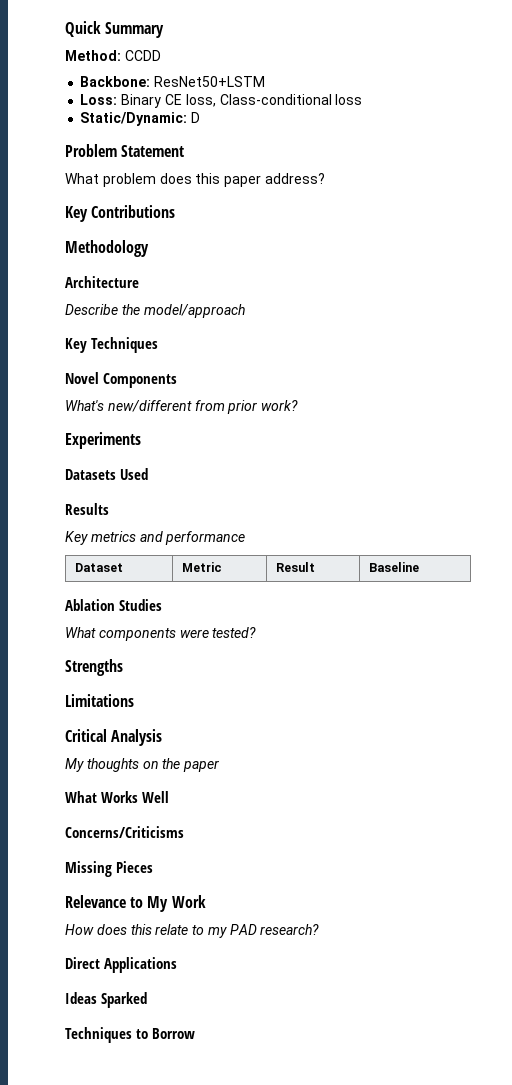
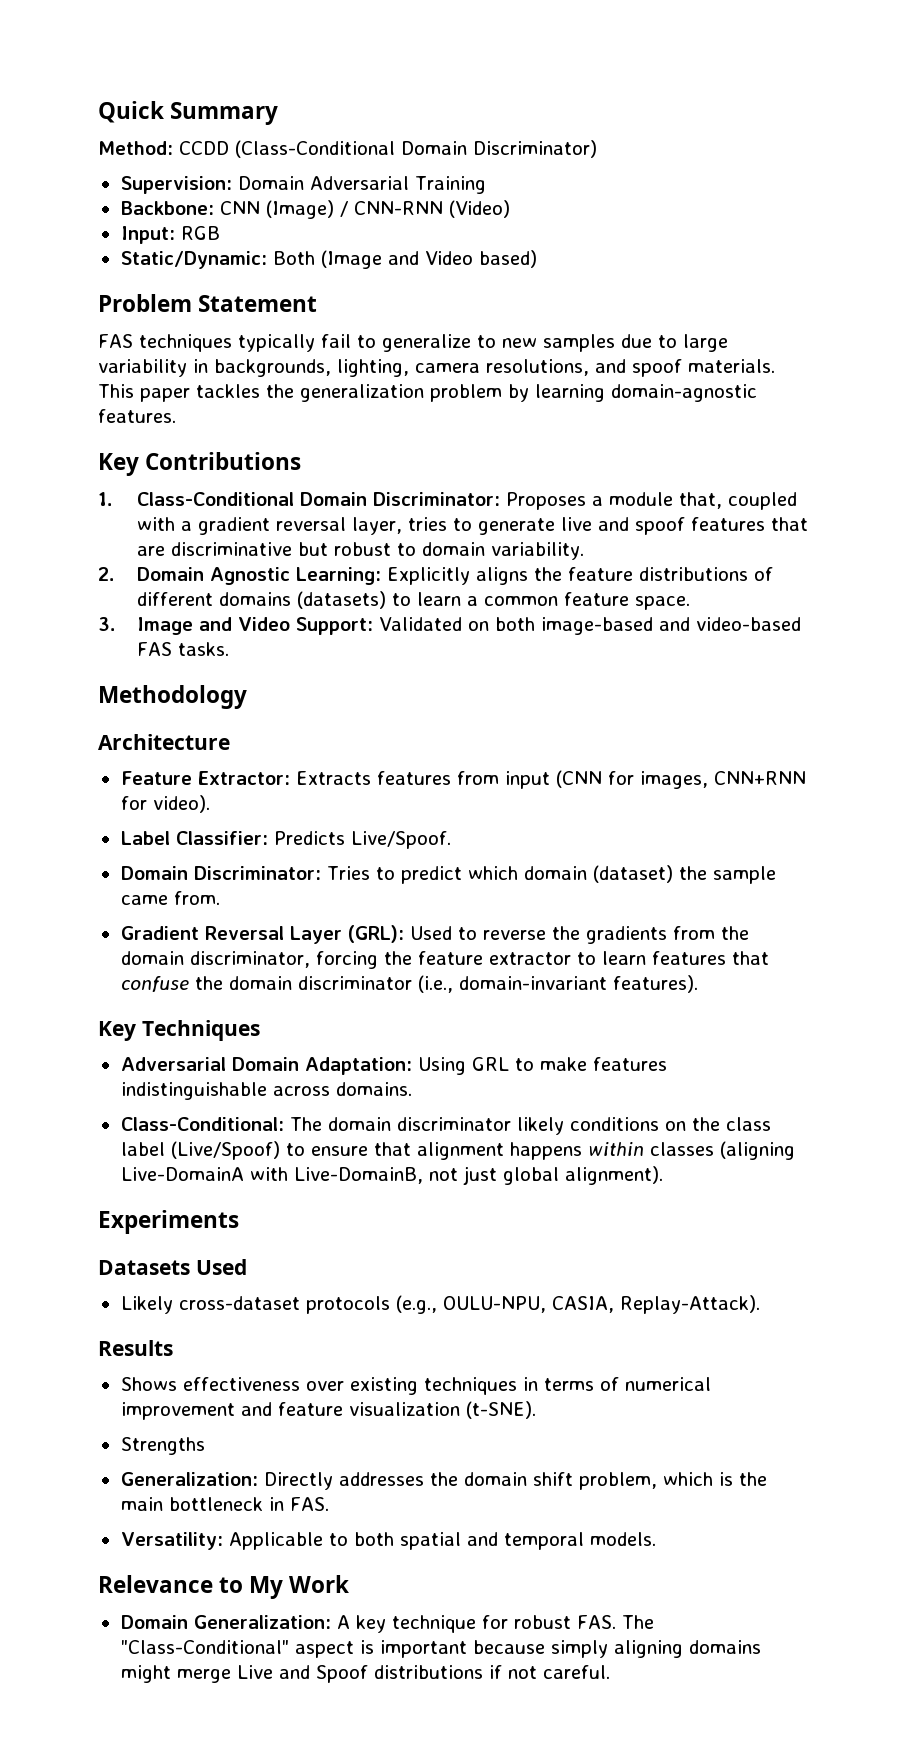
- Method: CCDD
- Backbone: ResNet50+LSTM
- Loss: Binary CE loss, Class-conditional loss
- Static/Dynamic: D
+ Method: CCDD (Class-Conditional Domain Discriminator)
+ Supervision: Domain Adversarial Training
+ Backbone: CNN (Image) / CNN-RNN (Video)
+ Input: RGB
+ Static/Dynamic: Both (Image and Video based)
  Problem Statement
- What problem does this paper address?
+ FAS techniques typically fail to generalize to new samples due to large variability in backgrounds, lighting, camera resolutions, and spoof materials. This paper tackles the generalization problem by learning domain-agnostic features.
  Key Contributions
+ 1. Class-Conditional Domain Discriminator: Proposes a module that, coupled with a gradient reversal layer, tries to generate live and spoof features that are discriminative but robust to domain variability.
+ 2. Domain Agnostic Learning: Explicitly aligns the feature distributions of different domains (datasets) to learn a common feature space.
+ 3. Image and Video Support: Validated on both image-based and video-based FAS tasks.
  Methodology
  Architecture
- Describe the model/approach
+ Feature Extractor: Extracts features from input (CNN for images, CNN+RNN for video).
+ Label Classifier: Predicts Live/Spoof.
+ Domain Discriminator: Tries to predict which domain (dataset) the sample came from.
+ Gradient Reversal Layer (GRL): Used to reverse the gradients from the domain discriminator, forcing the feature extractor to learn features that confuse the domain discriminator (i.e., domain-invariant features).
  Key Techniques
- Novel Components
- What's new/different from prior work?
+ Adversarial Domain Adaptation: Using GRL to make features indistinguishable across domains.
+ Class-Conditional: The domain discriminator likely conditions on the class label (Live/Spoof) to ensure that alignment happens within classes (aligning Live-DomainA with Live-DomainB, not just global alignment).
  Experiments
  Datasets Used
+ Likely cross-dataset protocols (e.g., OULU-NPU, CASIA, Replay-Attack).
  Results
- Key metrics and performance
- Dataset | Metric | Result | Baseline
- Ablation Studies
- What components were tested?
+ Shows effectiveness over existing techniques in terms of numerical improvement and feature visualization (t-SNE).
  Strengths
- Limitations
- Critical Analysis
- My thoughts on the paper
- What Works Well
- Concerns/Criticisms
- Missing Pieces
+ Generalization: Directly addresses the domain shift problem, which is the main bottleneck in FAS.
+ Versatility: Applicable to both spatial and temporal models.
  Relevance to My Work
- How does this relate to my PAD research?
- Direct Applications
- Ideas Sparked
- Techniques to Borrow
+ Domain Generalization: A key technique for robust FAS. The "Class-Conditional" aspect is important because simply aligning domains might merge Live and Spoof distributions if not careful.

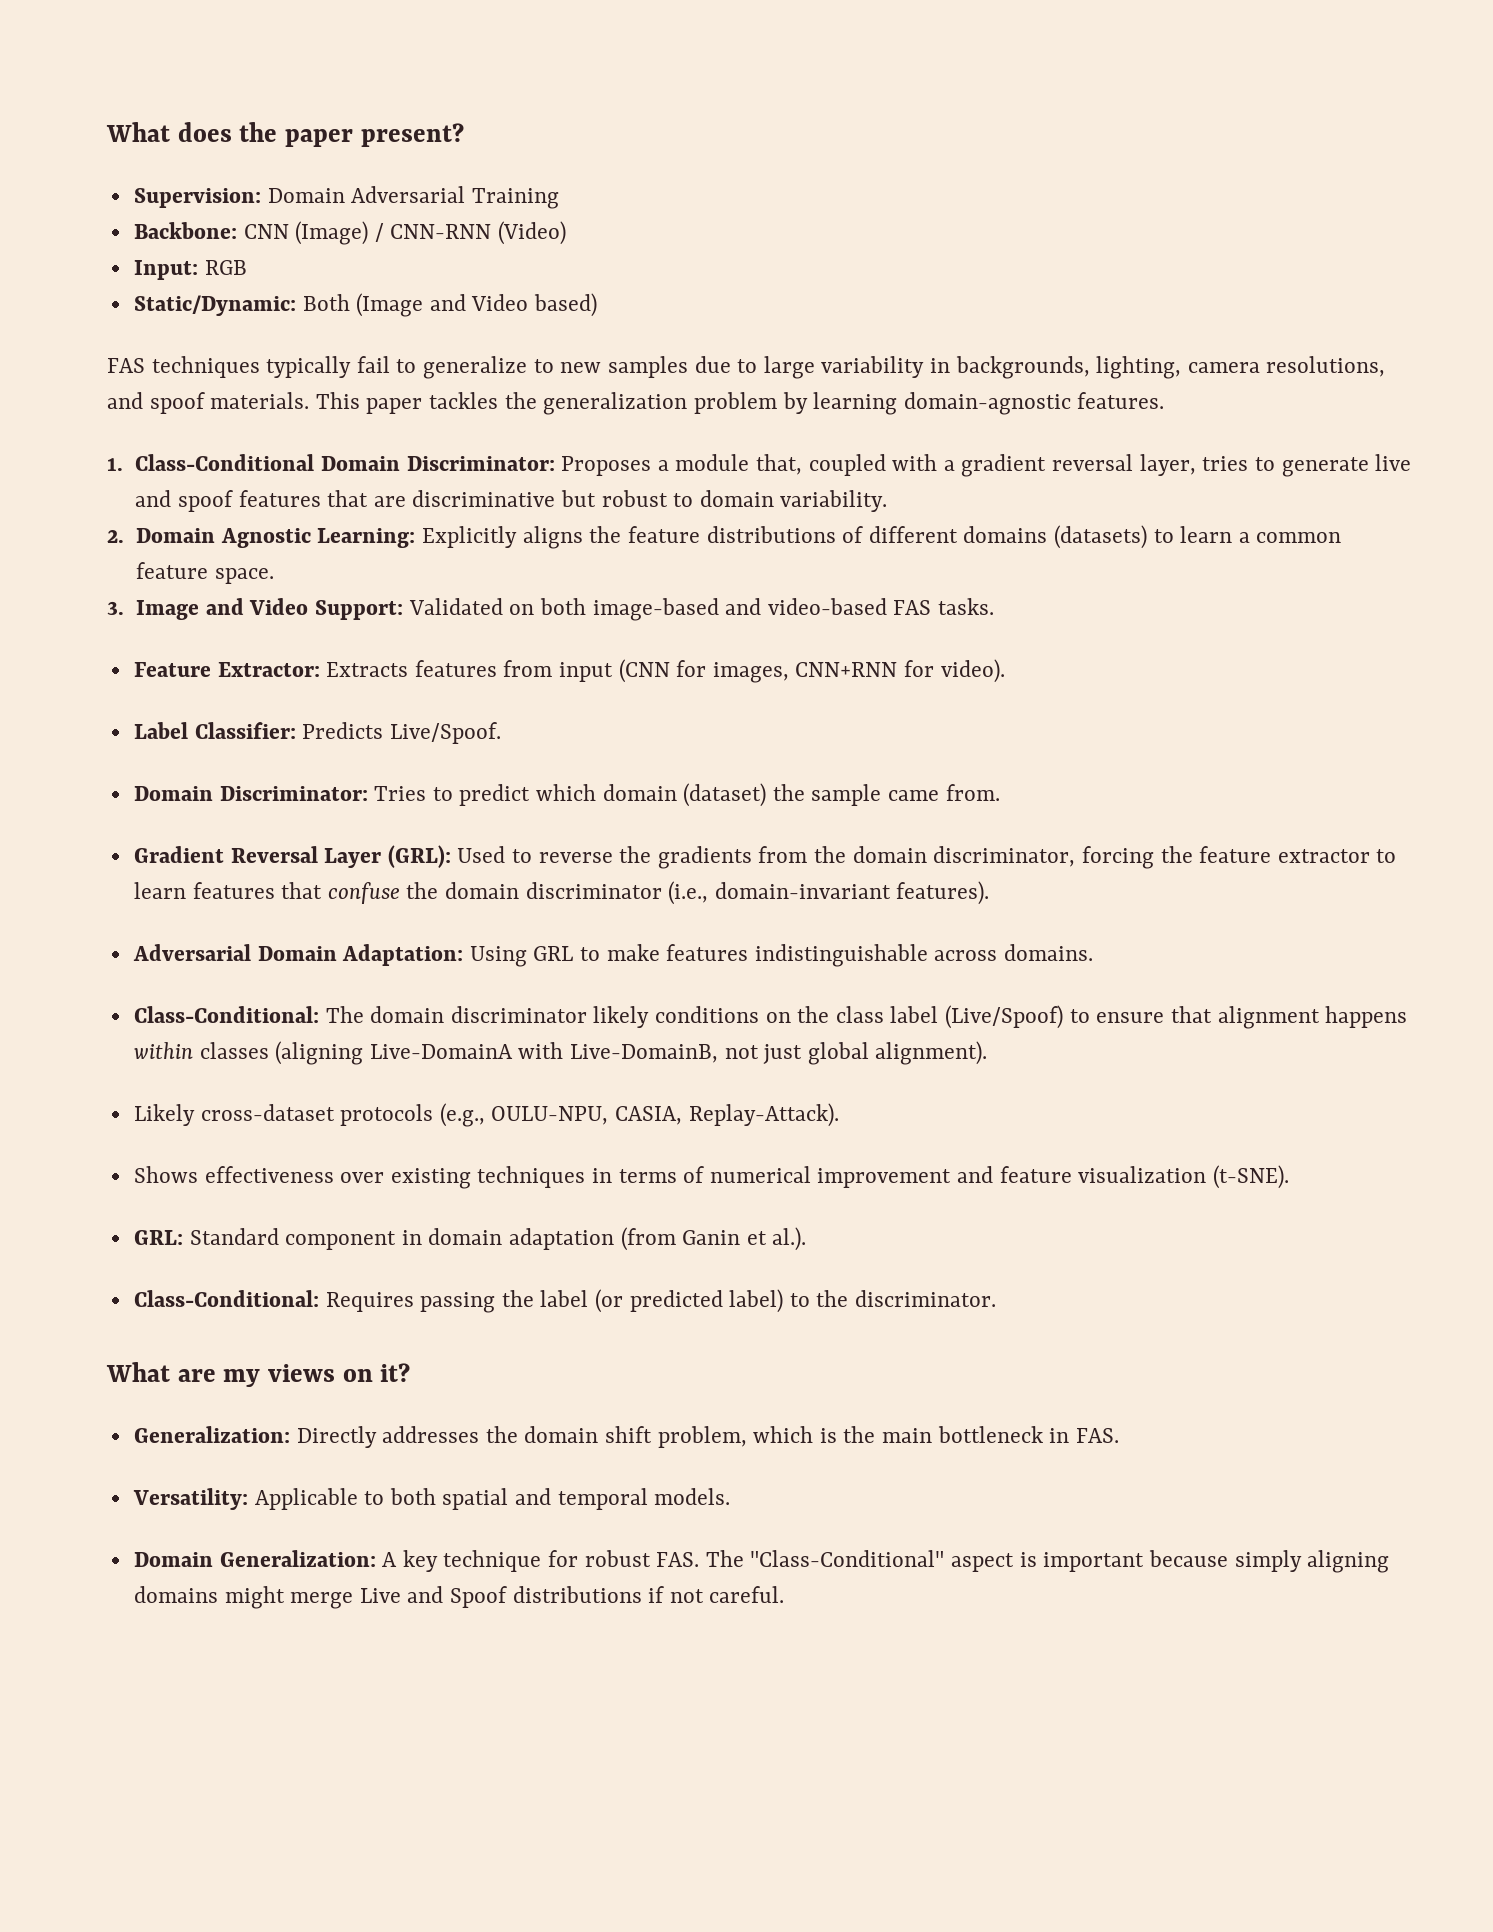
- Quick Summary
- Method: CCDD (Class-Conditional Domain Discriminator)
+ What does the paper present?
- Problem Statement
- Key Contributions
- Methodology
- Architecture
- Key Techniques
- Experiments
- Datasets Used
- Results
- Strengths
+ GRL: Standard component in domain adaptation (from Ganin et al.).
+ Class-Conditional: Requires passing the label (or predicted label) to the discriminator.
+ What are my views on it?
- Relevance to My Work

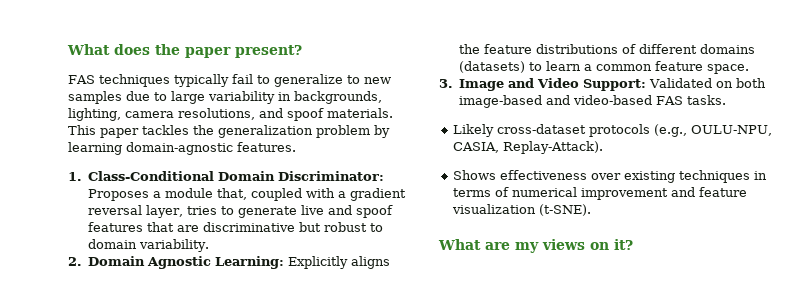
- Supervision: Domain Adversarial Training
- Backbone: CNN (Image) / CNN-RNN (Video)
- Input: RGB
- Static/Dynamic: Both (Image and Video based)
- Feature Extractor: Extracts features from input (CNN for images, CNN+RNN for video).
- Label Classifier: Predicts Live/Spoof.
- Domain Discriminator: Tries to predict which domain (dataset) the sample came from.
- Gradient Reversal Layer (GRL): Used to reverse the gradients from the domain discriminator, forcing the feature extractor to learn features that confuse the domain discriminator (i.e., domain-invariant features).
- Adversarial Domain Adaptation: Using GRL to make features indistinguishable across domains.
- Class-Conditional: The domain discriminator likely conditions on the class label (Live/Spoof) to ensure that alignment happens within classes (aligning Live-DomainA with Live-DomainB, not just global alignment).
- GRL: Standard component in domain adaptation (from Ganin et al.).
- Class-Conditional: Requires passing the label (or predicted label) to the discriminator.
- Generalization: Directly addresses the domain shift problem, which is the main bottleneck in FAS.
- Versatility: Applicable to both spatial and temporal models.
- Domain Generalization: A key technique for robust FAS. The "Class-Conditional" aspect is important because simply aligning domains might merge Live and Spoof distributions if not careful.

